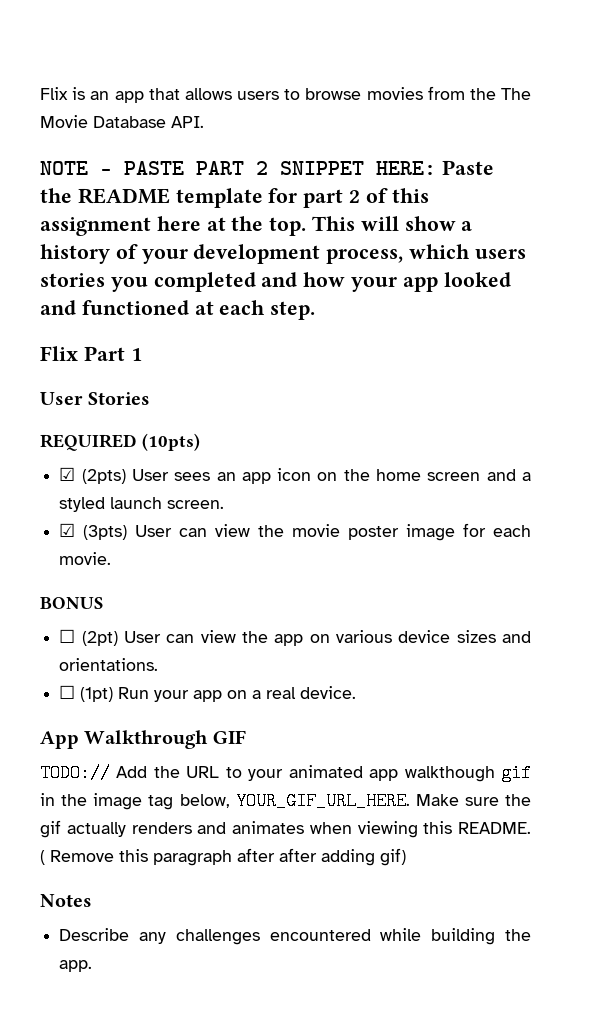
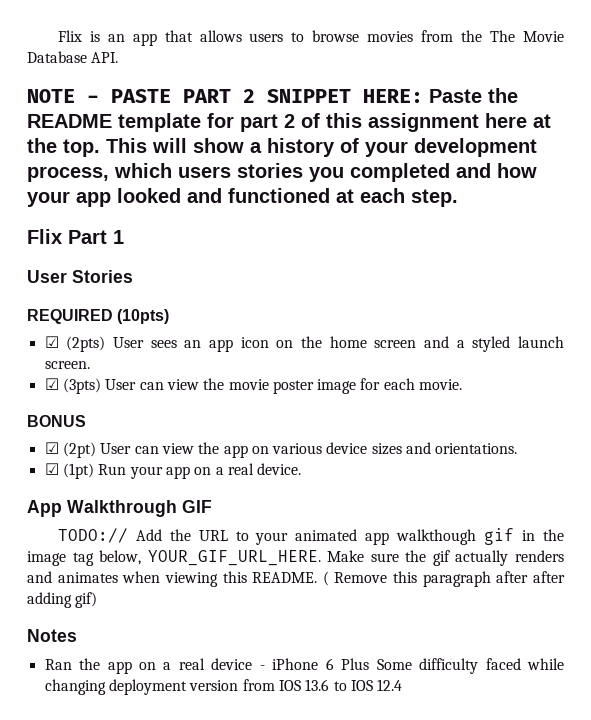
- ☐ (2pt) User can view the app on various device sizes and orientations.
+ ☑ (2pt) User can view the app on various device sizes and orientations.
- ☐ (1pt) Run your app on a real device.
+ ☑ (1pt) Run your app on a real device.
- Describe any challenges encountered while building the app.
+ Ran the app on a real device - iPhone 6 Plus Some difficulty faced while changing deployment version from IOS 13.6 to IOS 12.4

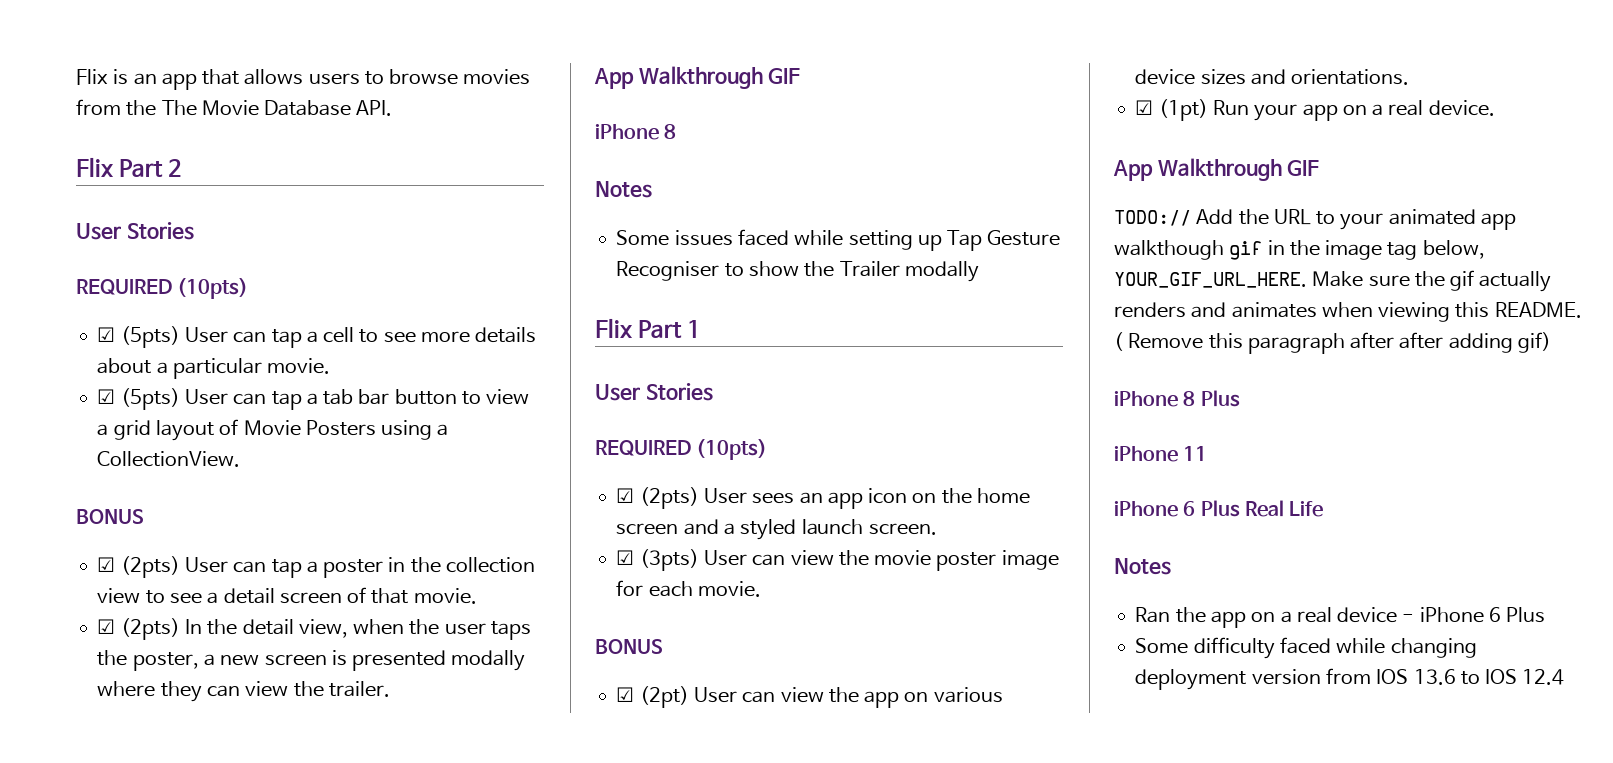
- NOTE - PASTE PART 2 SNIPPET HERE: Paste the README template for part 2 of this assignment here at the top. This will show a history of your development process, which users stories you completed and how your app looked and functioned at each step.
+ Flix Part 2
+ User Stories
+ REQUIRED (10pts)
+ ☑ (5pts) User can tap a cell to see more details about a particular movie.
+ ☑ (5pts) User can tap a tab bar button to view a grid layout of Movie Posters using a CollectionView.
+ BONUS
+ ☑ (2pts) User can tap a poster in the collection view to see a detail screen of that movie.
+ ☑ (2pts) In the detail view, when the user taps the poster, a new screen is presented modally where they can view the trailer.
+ App Walkthrough GIF
+ iPhone 8
+ Notes
+ Some issues faced while setting up Tap Gesture Recogniser to show the Trailer modally
+ iPhone 8 Plus
+ iPhone 11
+ iPhone 6 Plus Real Life
- Ran the app on a real device - iPhone 6 Plus Some difficulty faced while changing deployment version from IOS 13.6 to IOS 12.4
+ Ran the app on a real device - iPhone 6 Plus
+ Some difficulty faced while changing deployment version from IOS 13.6 to IOS 12.4

